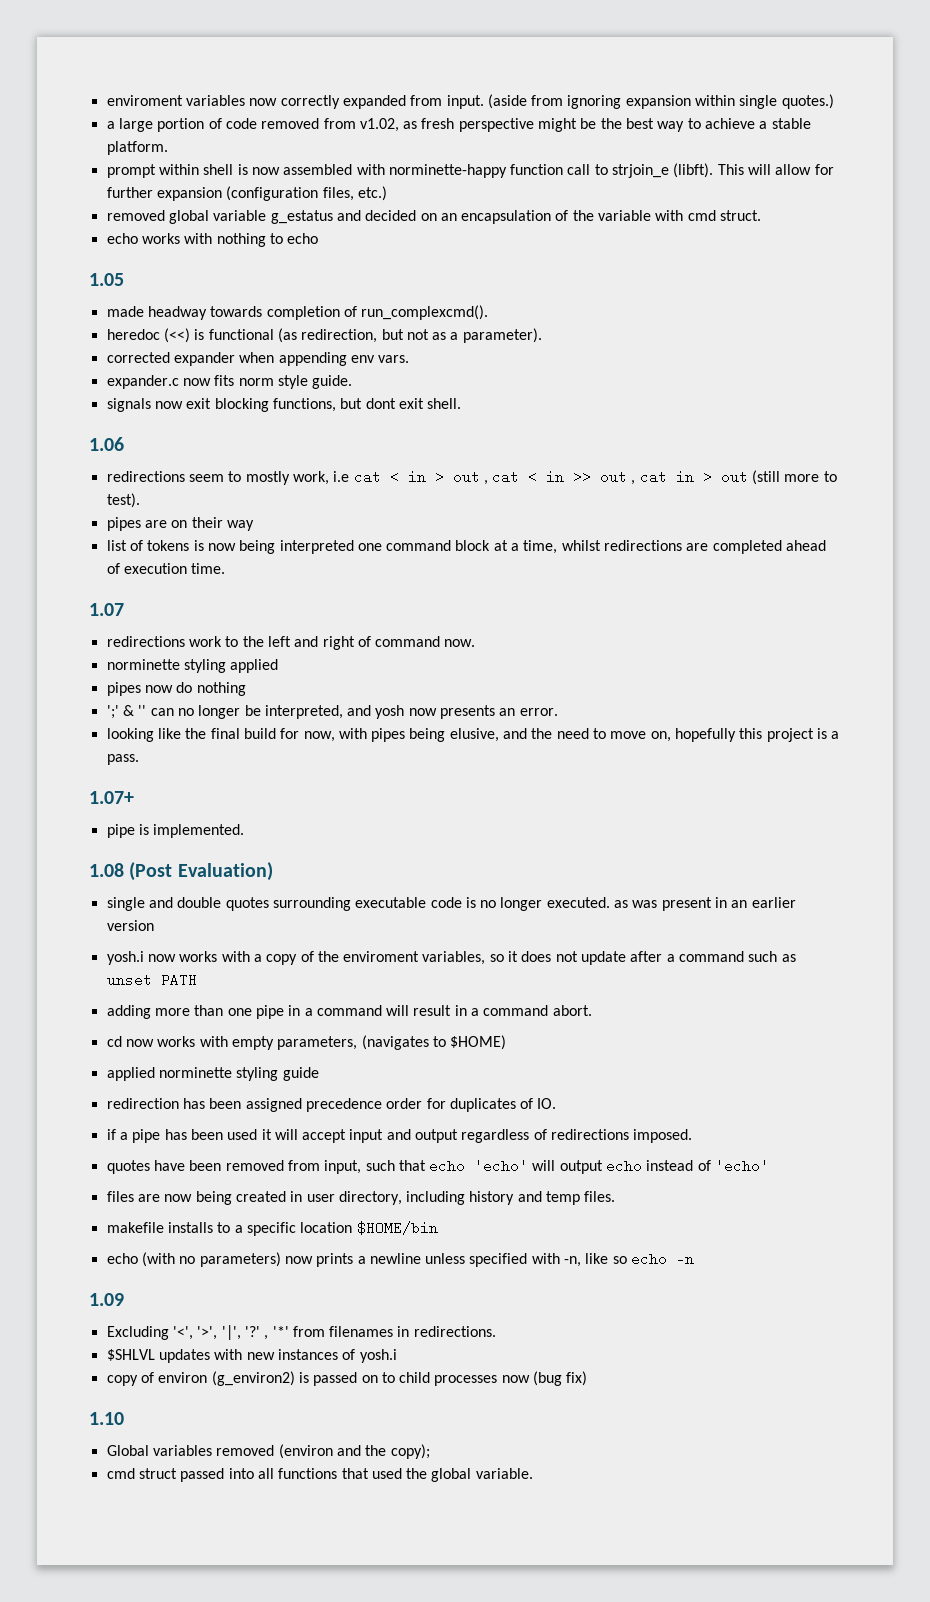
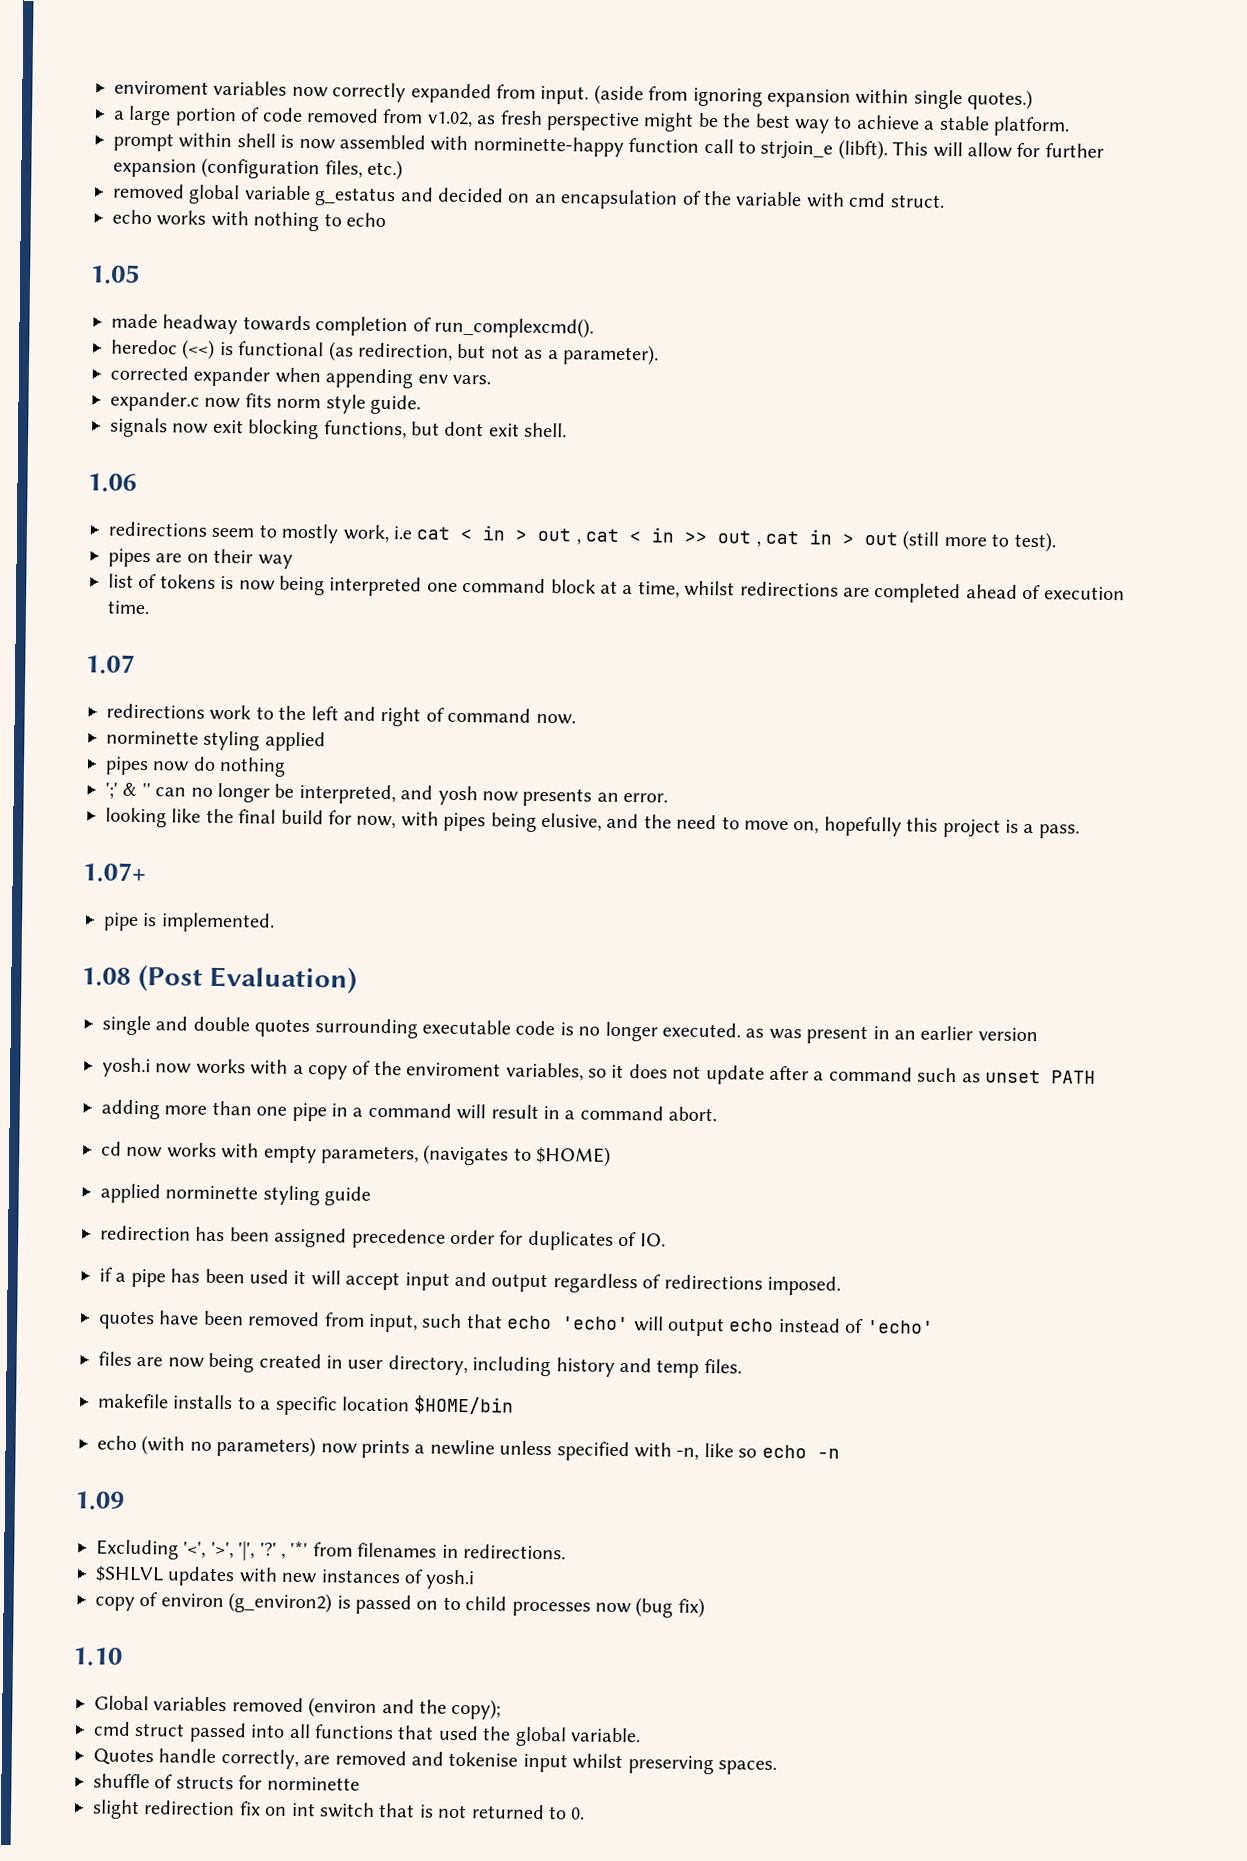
+ Quotes handle correctly, are removed and tokenise input whilst preserving spaces.
+ shuffle of structs for norminette
+ slight redirection fix on int switch that is not returned to 0.

